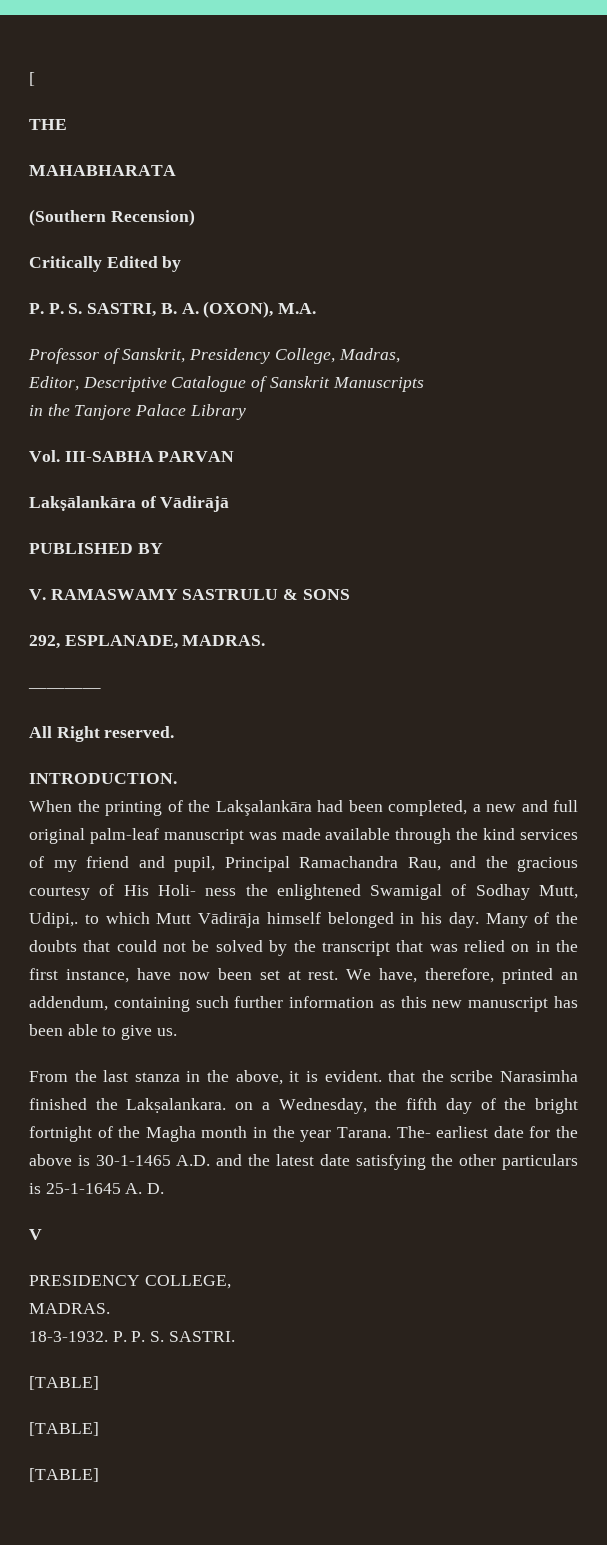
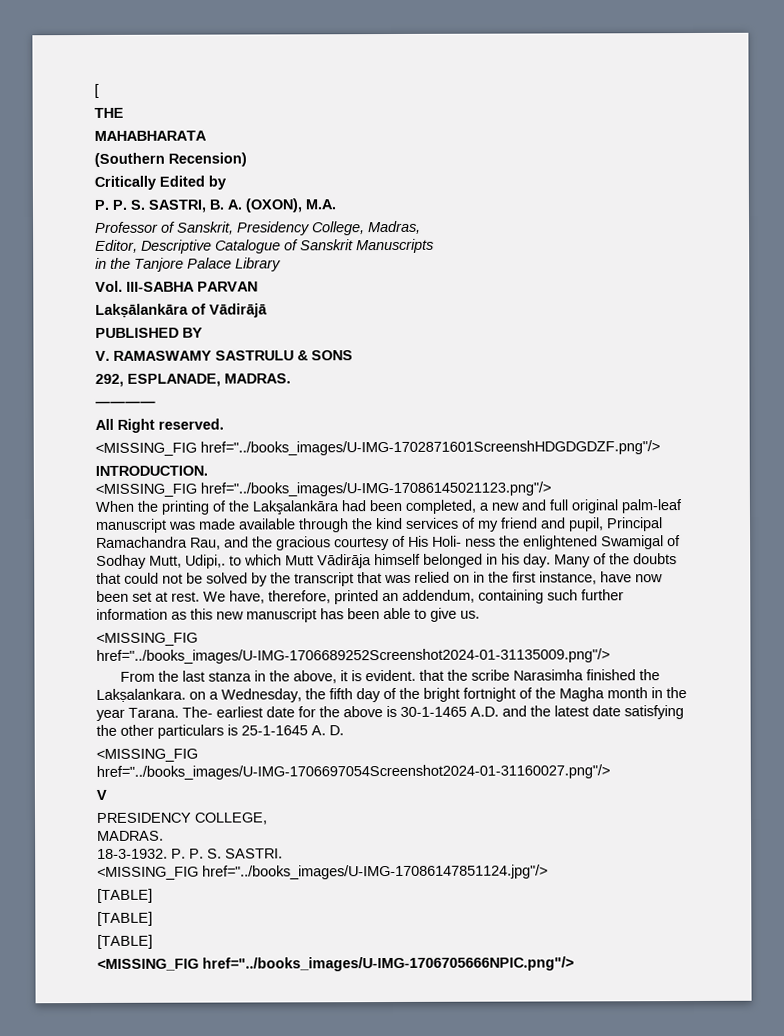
+ <MISSING_FIG href="../books_images/U-IMG-1702871601ScreenshHDGDGDZF.png"/>
+ <MISSING_FIG href="../books_images/U-IMG-17086145021123.png"/>
+ <MISSING_FIG href="../books_images/U-IMG-1706689252Screenshot2024-01-31135009.png"/>
+ <MISSING_FIG href="../books_images/U-IMG-1706697054Screenshot2024-01-31160027.png"/>
+ <MISSING_FIG href="../books_images/U-IMG-17086147851124.jpg"/>
+ <MISSING_FIG href="../books_images/U-IMG-1706705666NPIC.png"/>

